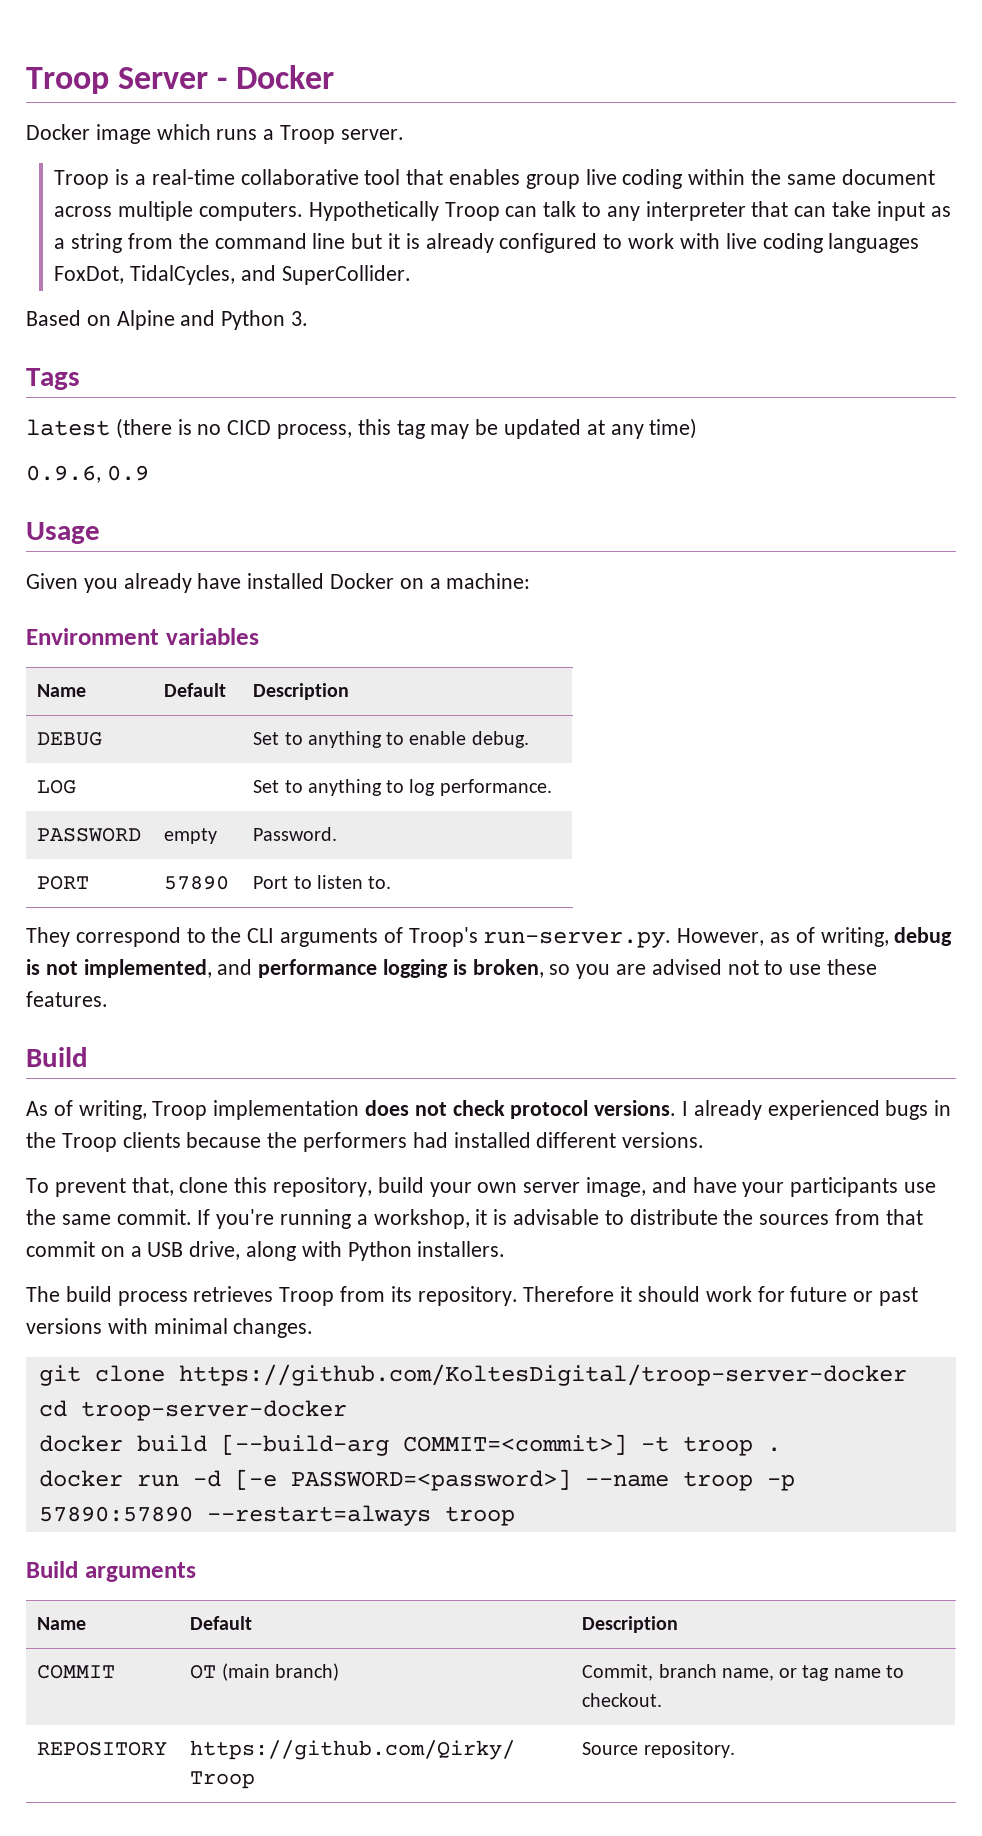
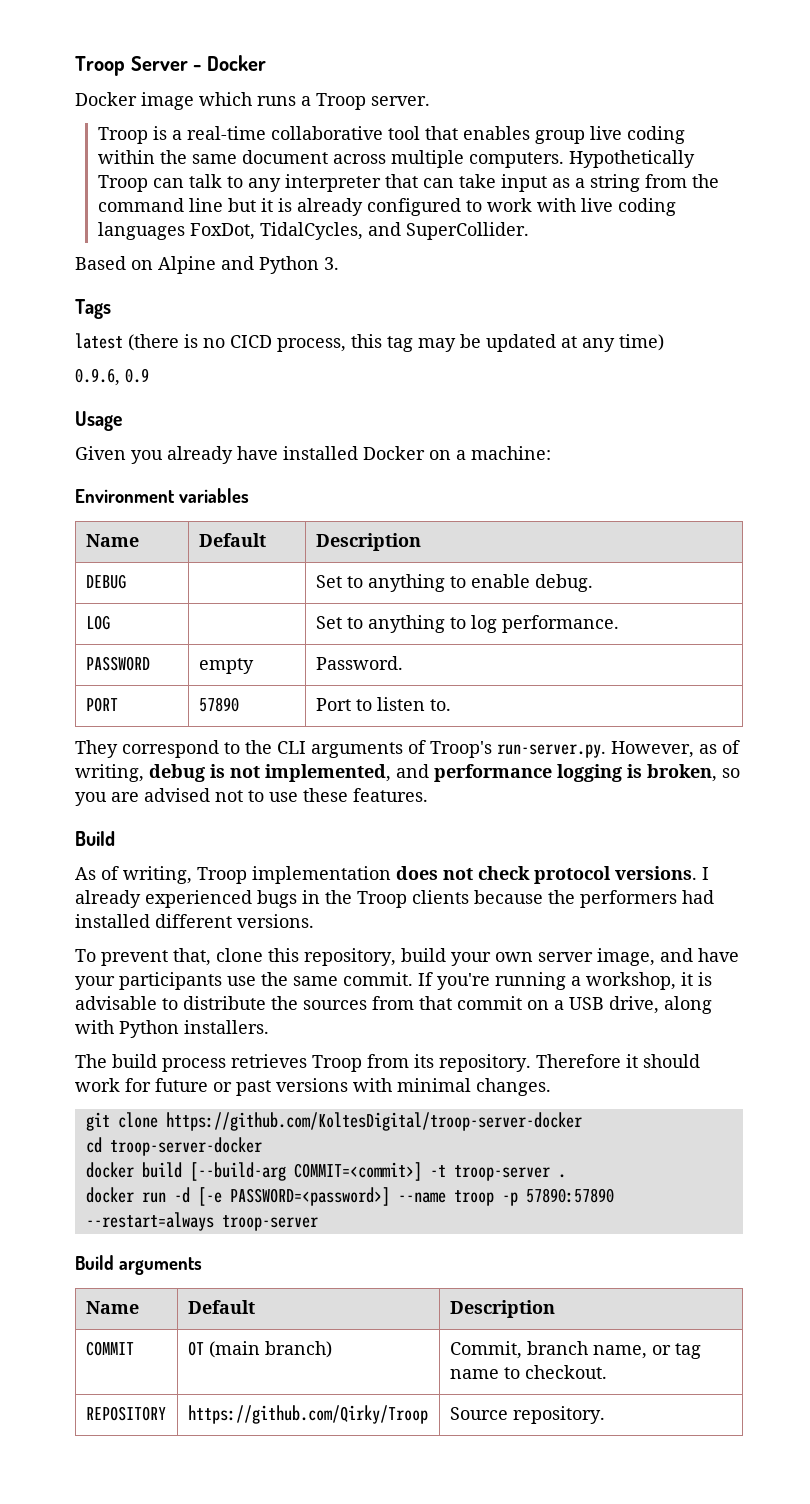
- docker build [--build-arg COMMIT=<commit>] -t troop .
+ docker build [--build-arg COMMIT=<commit>] -t troop-server .
- docker run -d [-e PASSWORD=<password>] --name troop -p 57890:57890 --restart=always troop
+ docker run -d [-e PASSWORD=<password>] --name troop -p 57890:57890 --restart=always troop-server

